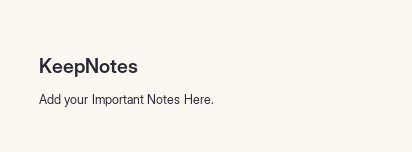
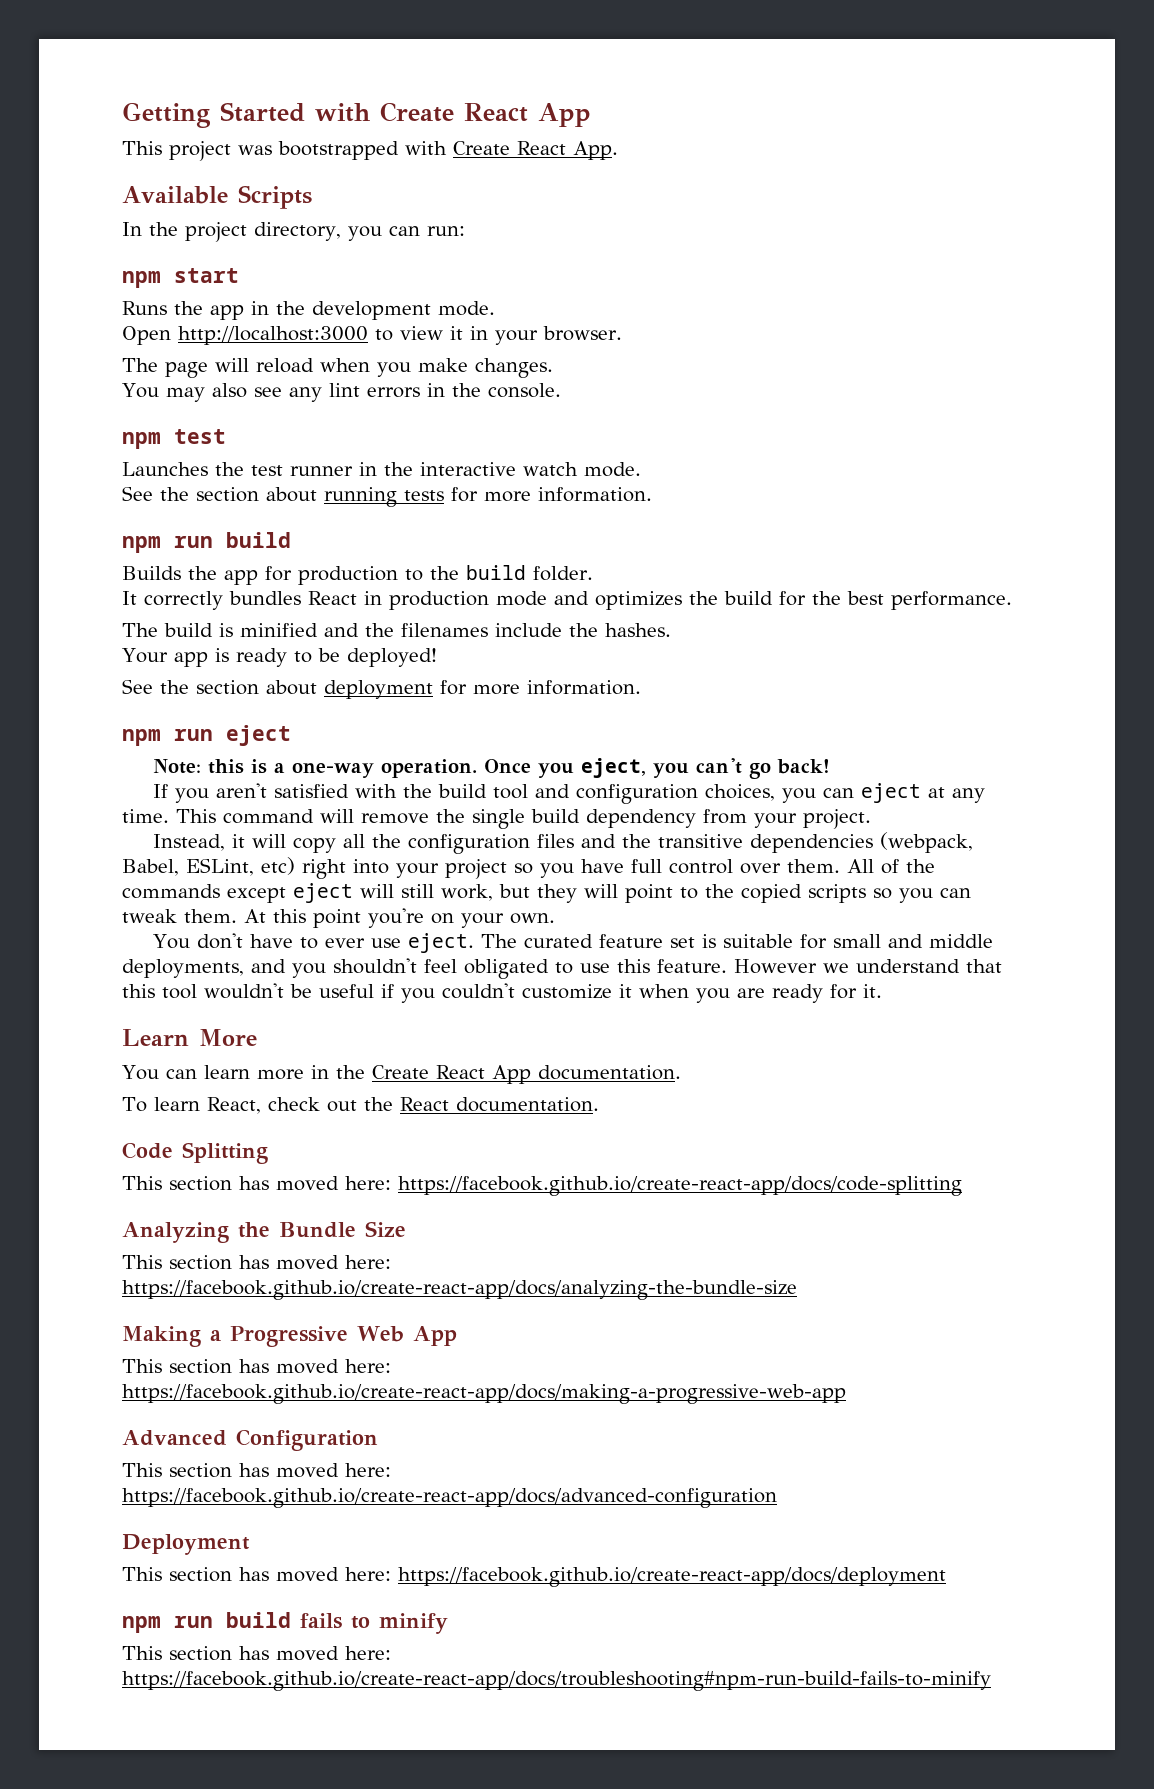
- KeepNotes
- Add your Important Notes Here.
+ Getting Started with Create React App
+ This project was bootstrapped with Create React App.
+ Available Scripts
+ In the project directory, you can run:
+ npm start
+ Runs the app in the development mode.
+ Open http://localhost:3000 to view it in your browser.
+ The page will reload when you make changes.
+ You may also see any lint errors in the console.
+ npm test
+ Launches the test runner in the interactive watch mode.
+ See the section about running tests for more information.
+ npm run build
+ Builds the app for production to the build folder.
+ It correctly bundles React in production mode and optimizes the build for the best performance.
+ The build is minified and the filenames include the hashes.
+ Your app is ready to be deployed!
+ See the section about deployment for more information.
+ npm run eject
+ Note: this is a one-way operation. Once you eject, you can't go back!
+ If you aren't satisfied with the build tool and configuration choices, you can eject at any time. This command will remove the single build dependency from your project.
+ Instead, it will copy all the configuration files and the transitive dependencies (webpack, Babel, ESLint, etc) right into your project so you have full control over them. All of the commands except eject will still work, but they will point to the copied scripts so you can tweak them. At this point you're on your own.
+ You don't have to ever use eject. The curated feature set is suitable for small and middle deployments, and you shouldn't feel obligated to use this feature. However we understand that this tool wouldn't be useful if you couldn't customize it when you are ready for it.
+ Learn More
+ You can learn more in the Create React App documentation.
+ To learn React, check out the React documentation.
+ Code Splitting
+ This section has moved here: https://facebook.github.io/create-react-app/docs/code-splitting
+ Analyzing the Bundle Size
+ This section has moved here: https://facebook.github.io/create-react-app/docs/analyzing-the-bundle-size
+ Making a Progressive Web App
+ This section has moved here: https://facebook.github.io/create-react-app/docs/making-a-progressive-web-app
+ Advanced Configuration
+ This section has moved here: https://facebook.github.io/create-react-app/docs/advanced-configuration
+ Deployment
+ This section has moved here: https://facebook.github.io/create-react-app/docs/deployment
+ npm run build fails to minify
+ This section has moved here: https://facebook.github.io/create-react-app/docs/troubleshooting#npm-run-build-fails-to-minify

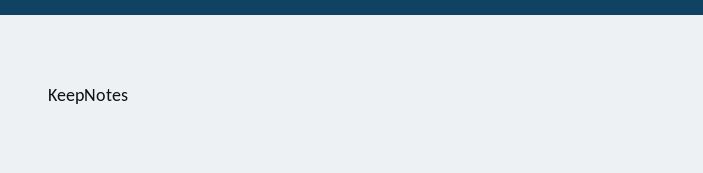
- Getting Started with Create React App
- This project was bootstrapped with Create React App.
- Available Scripts
- In the project directory, you can run:
- npm start
- Runs the app in the development mode.
- Open http://localhost:3000 to view it in your browser.
- The page will reload when you make changes.
- You may also see any lint errors in the console.
- npm test
- Launches the test runner in the interactive watch mode.
- See the section about running tests for more information.
- npm run build
- Builds the app for production to the build folder.
- It correctly bundles React in production mode and optimizes the build for the best performance.
- The build is minified and the filenames include the hashes.
- Your app is ready to be deployed!
- See the section about deployment for more information.
- npm run eject
- Note: this is a one-way operation. Once you eject, you can't go back!
- If you aren't satisfied with the build tool and configuration choices, you can eject at any time. This command will remove the single build dependency from your project.
- Instead, it will copy all the configuration files and the transitive dependencies (webpack, Babel, ESLint, etc) right into your project so you have full control over them. All of the commands except eject will still work, but they will point to the copied scripts so you can tweak them. At this point you're on your own.
- You don't have to ever use eject. The curated feature set is suitable for small and middle deployments, and you shouldn't feel obligated to use this feature. However we understand that this tool wouldn't be useful if you couldn't customize it when you are ready for it.
- Learn More
- You can learn more in the Create React App documentation.
- To learn React, check out the React documentation.
- Code Splitting
- This section has moved here: https://facebook.github.io/create-react-app/docs/code-splitting
- Analyzing the Bundle Size
- This section has moved here: https://facebook.github.io/create-react-app/docs/analyzing-the-bundle-size
- Making a Progressive Web App
- This section has moved here: https://facebook.github.io/create-react-app/docs/making-a-progressive-web-app
- Advanced Configuration
- This section has moved here: https://facebook.github.io/create-react-app/docs/advanced-configuration
- Deployment
- This section has moved here: https://facebook.github.io/create-react-app/docs/deployment
- npm run build fails to minify
- This section has moved here: https://facebook.github.io/create-react-app/docs/troubleshooting#npm-run-build-fails-to-minify
+ KeepNotes

